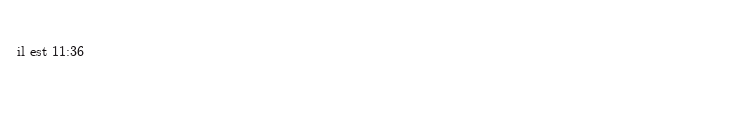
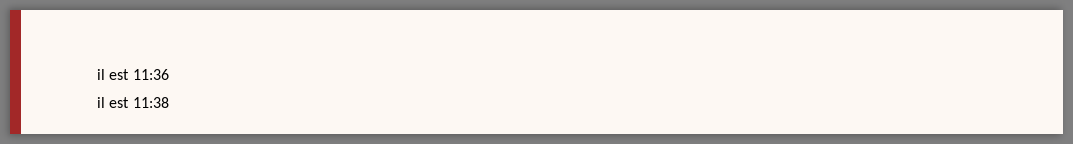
+ il est 11:38

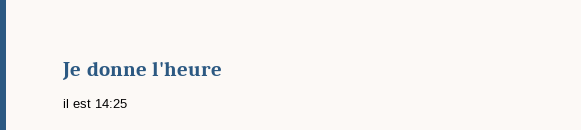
- il est 11:36
- il est 11:38
+ Je donne l'heure
+ il est 14:25

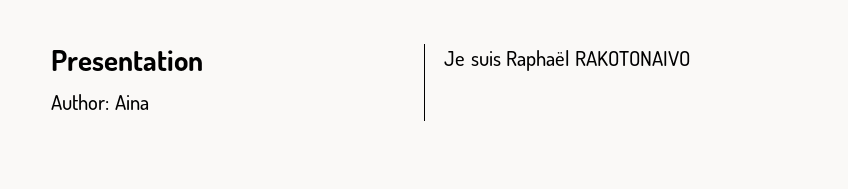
- Je donne l'heure
- il est 14:25
+ Presentation
+ Author: Aina
+ Je suis Raphaël RAKOTONAIVO

